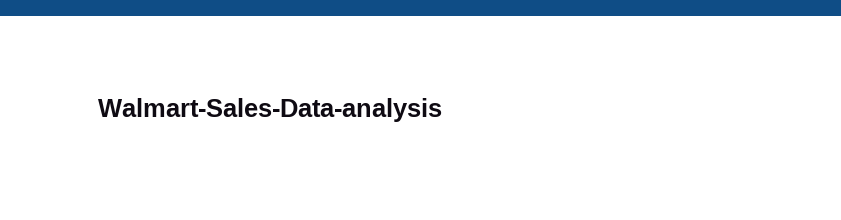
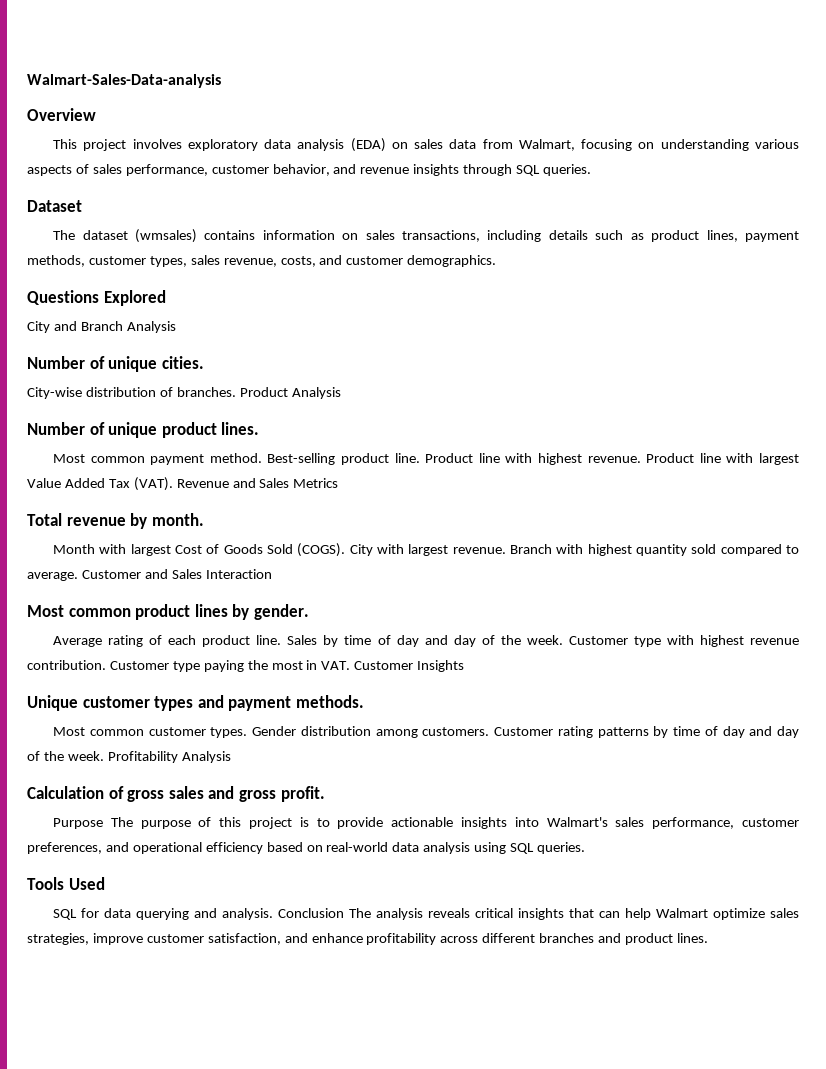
+ Overview
+ This project involves exploratory data analysis (EDA) on sales data from Walmart, focusing on understanding various aspects of sales performance, customer behavior, and revenue insights through SQL queries.
+ Dataset
+ The dataset (wmsales) contains information on sales transactions, including details such as product lines, payment methods, customer types, sales revenue, costs, and customer demographics.
+ Questions Explored
+ City and Branch Analysis
+ Number of unique cities.
+ City-wise distribution of branches. Product Analysis
+ Number of unique product lines.
+ Most common payment method. Best-selling product line. Product line with highest revenue. Product line with largest Value Added Tax (VAT). Revenue and Sales Metrics
+ Total revenue by month.
+ Month with largest Cost of Goods Sold (COGS). City with largest revenue. Branch with highest quantity sold compared to average. Customer and Sales Interaction
+ Most common product lines by gender.
+ Average rating of each product line. Sales by time of day and day of the week. Customer type with highest revenue contribution. Customer type paying the most in VAT. Customer Insights
+ Unique customer types and payment methods.
+ Most common customer types. Gender distribution among customers. Customer rating patterns by time of day and day of the week. Profitability Analysis
+ Calculation of gross sales and gross profit.
+ Purpose The purpose of this project is to provide actionable insights into Walmart's sales performance, customer preferences, and operational efficiency based on real-world data analysis using SQL queries.
+ Tools Used
+ SQL for data querying and analysis. Conclusion The analysis reveals critical insights that can help Walmart optimize sales strategies, improve customer satisfaction, and enhance profitability across different branches and product lines.

